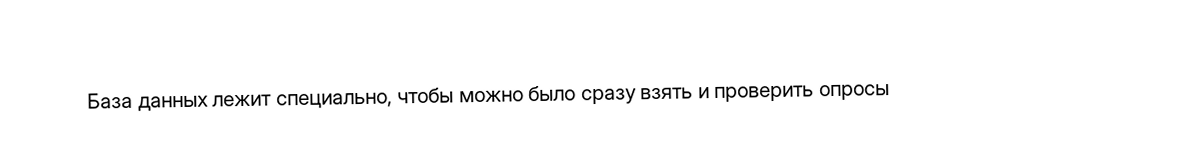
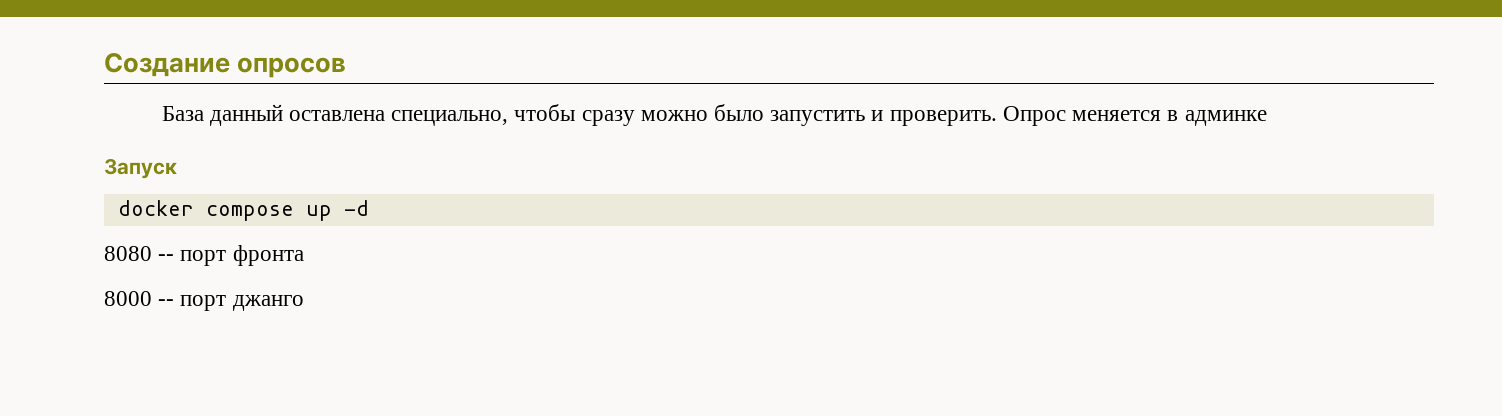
- База данных лежит специально, чтобы можно было сразу взять и проверить опросы
+ Создание опросов
+ База данный оставлена специально, чтобы сразу можно было запустить и проверить. Опрос меняется в админке
+ Запуск
+ docker compose up -d
+ 8080 -- порт фронта
+ 8000 -- порт джанго

